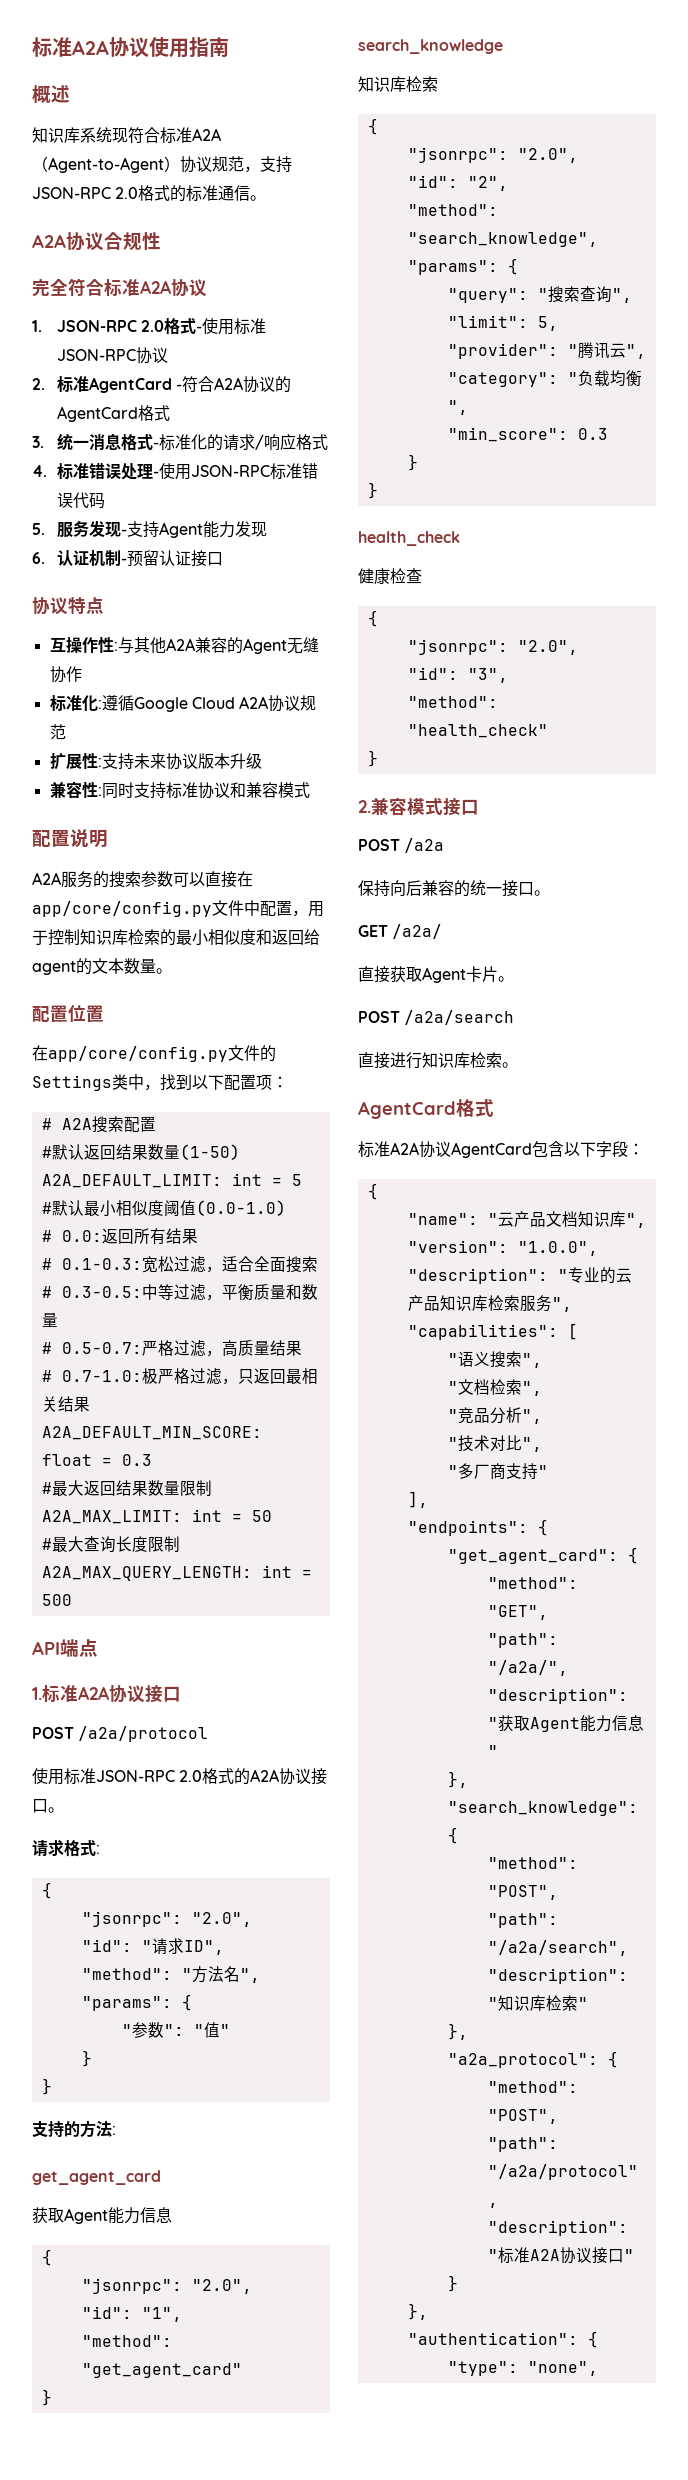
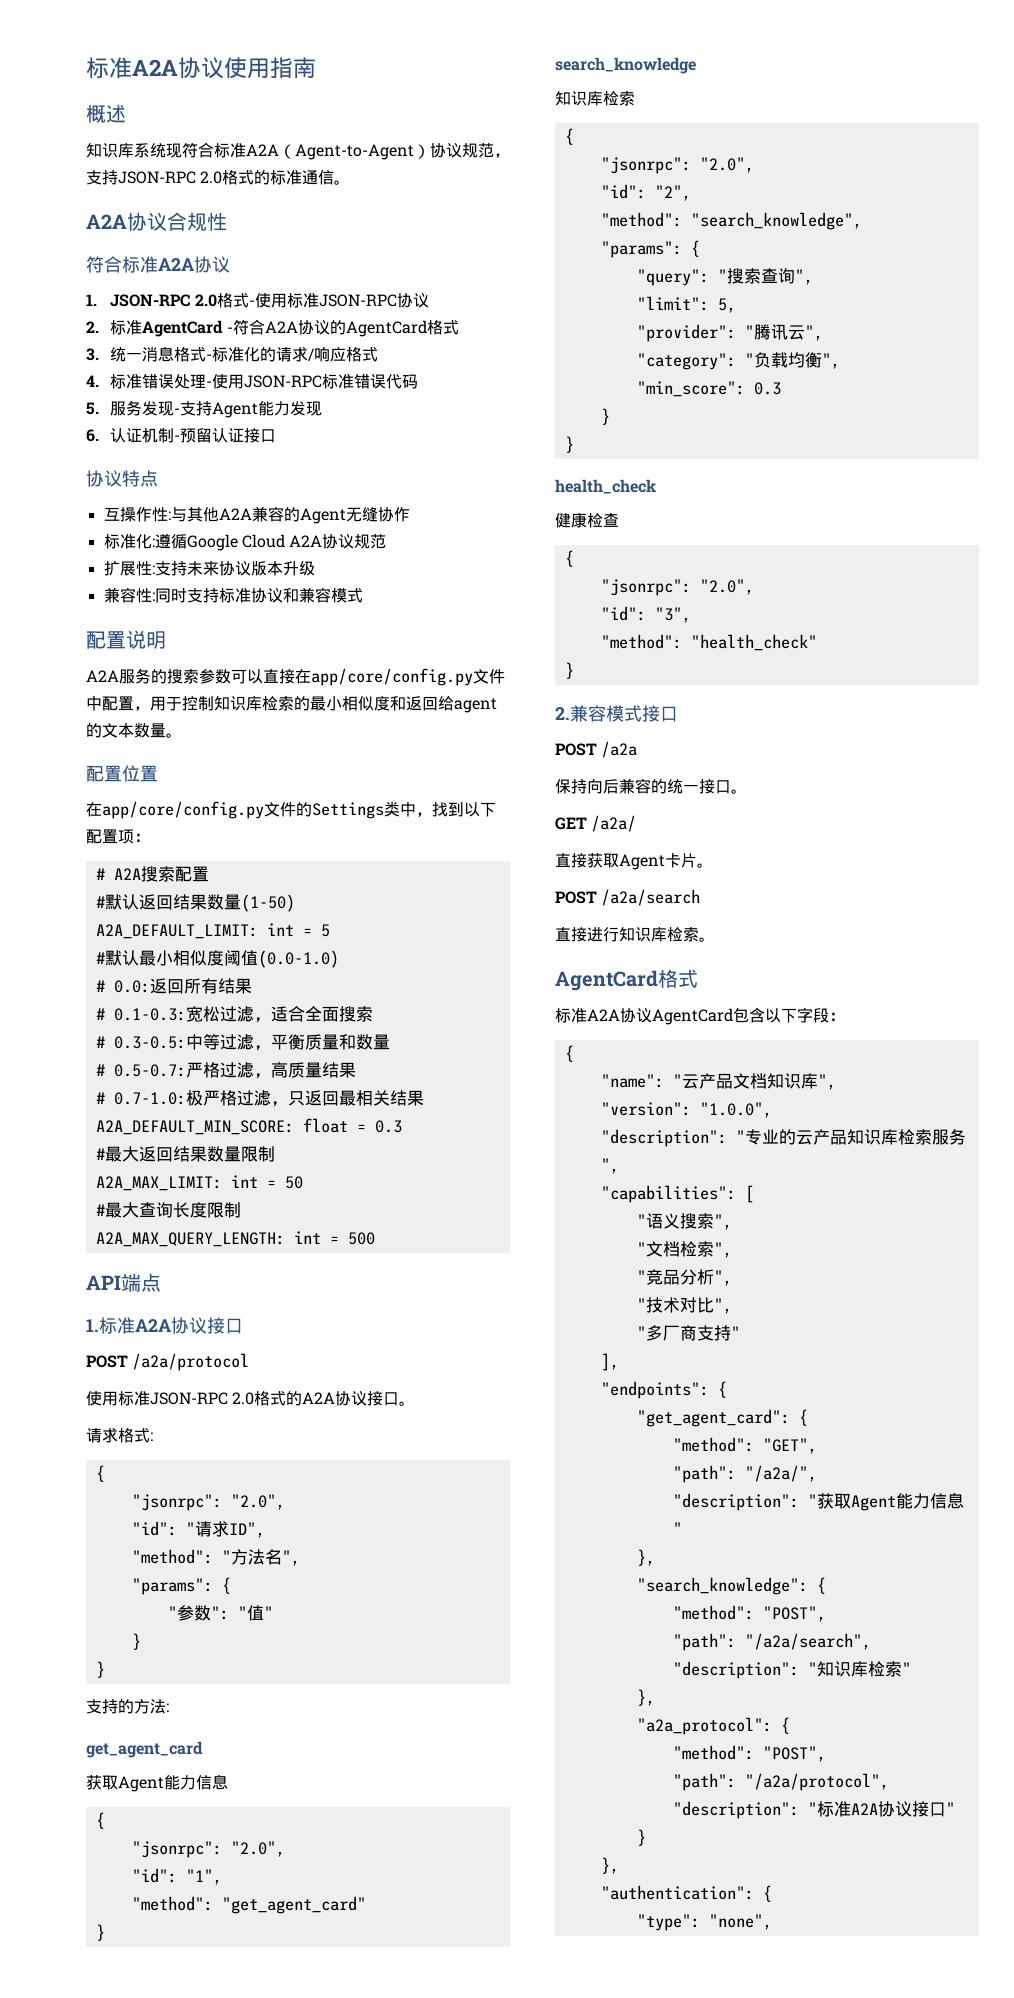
- 完全符合标准A2A协议
+ 符合标准A2A协议

